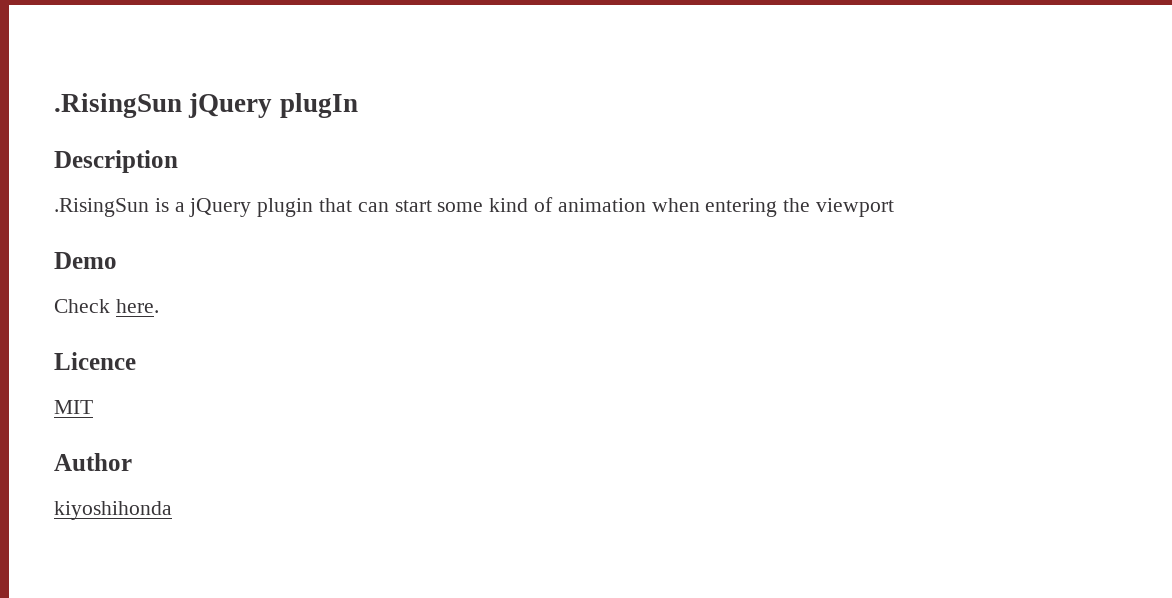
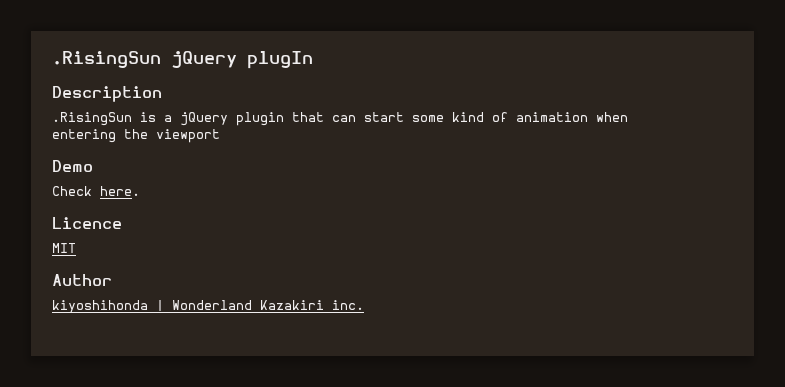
- kiyoshihonda
+ kiyoshihonda | Wonderland Kazakiri inc.

